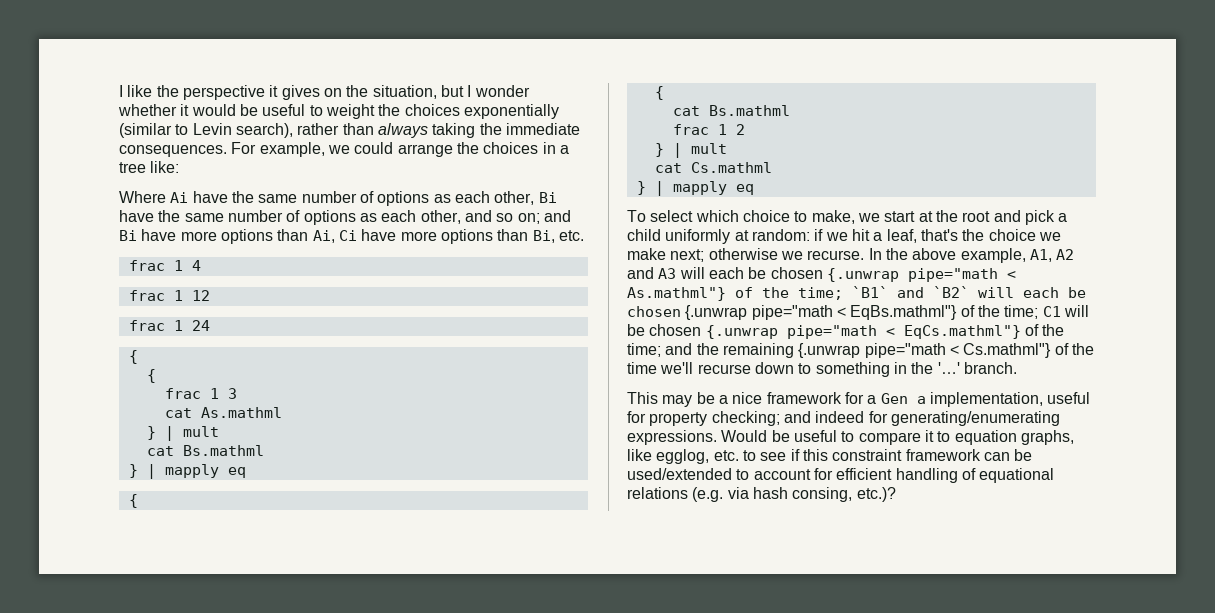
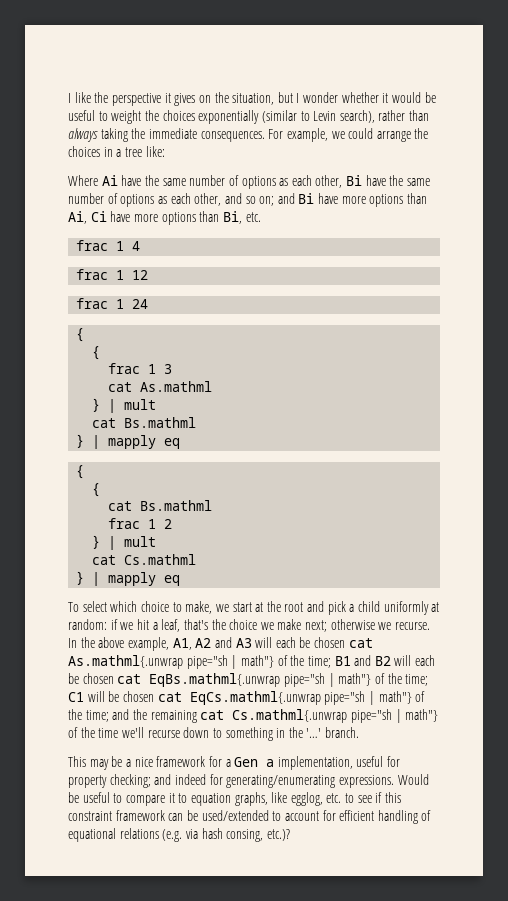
- In the above example, A1, A2 and A3 will each be chosen {.unwrap pipe="math < As.mathml"} of the time; `B1` and `B2` will each be chosen {.unwrap pipe="math < EqBs.mathml"} of the time; C1 will be chosen {.unwrap pipe="math < EqCs.mathml"} of the time; and the remaining {.unwrap pipe="math < Cs.mathml"} of the time we'll recurse down to something in the '…' branch.
+ In the above example, A1, A2 and A3 will each be chosen cat As.mathml{.unwrap pipe="sh | math"} of the time; B1 and B2 will each be chosen cat EqBs.mathml{.unwrap pipe="sh | math"} of the time; C1 will be chosen cat EqCs.mathml{.unwrap pipe="sh | math"} of the time; and the remaining cat Cs.mathml{.unwrap pipe="sh | math"} of the time we'll recurse down to something in the '…' branch.

